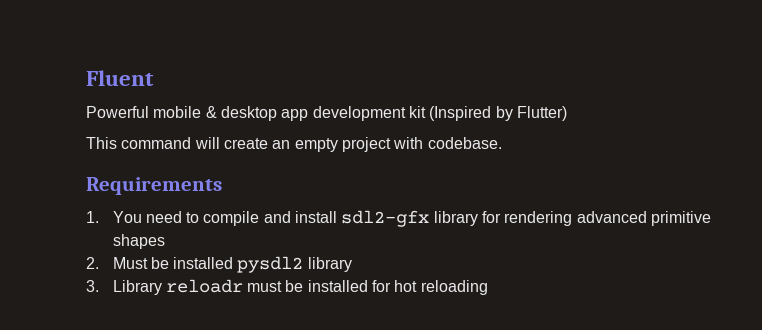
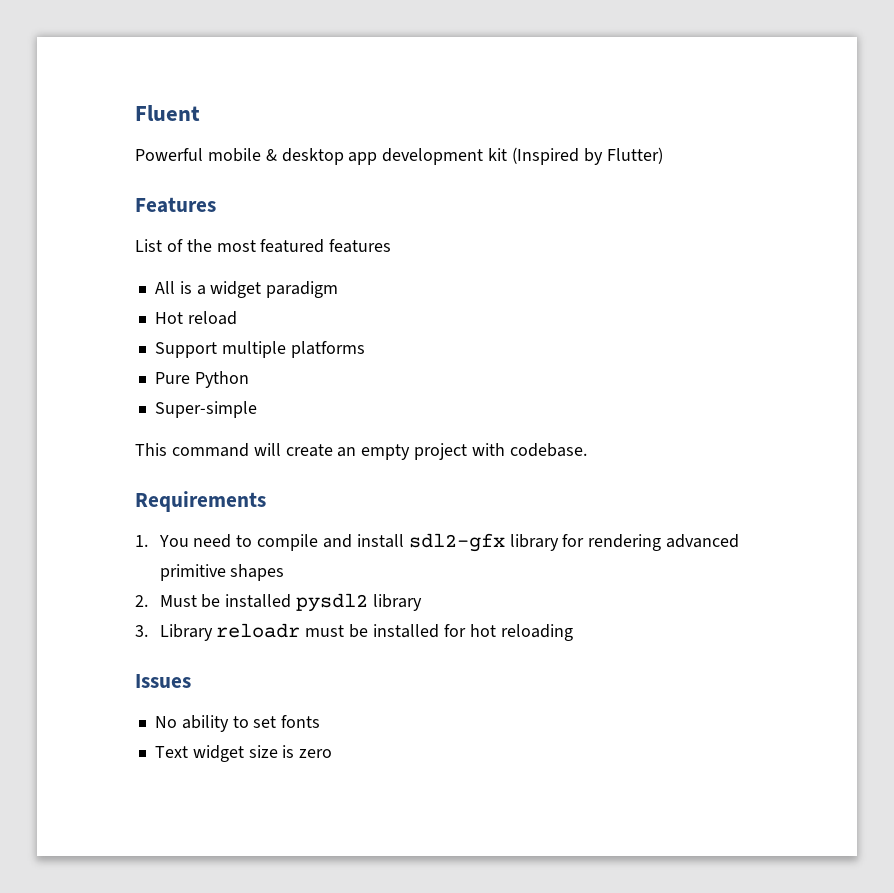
+ Features
+ List of the most featured features
+ All is a widget paradigm
+ Hot reload
+ Support multiple platforms
+ Pure Python
+ Super-simple
+ Issues
+ No ability to set fonts
+ Text widget size is zero

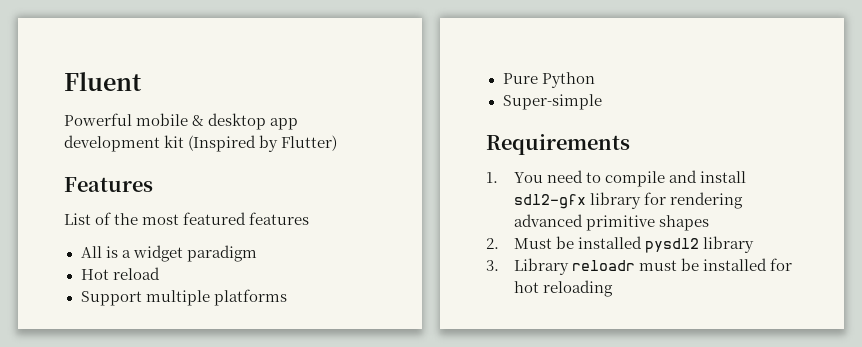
- This command will create an empty project with codebase.
- Issues
- No ability to set fonts
- Text widget size is zero

